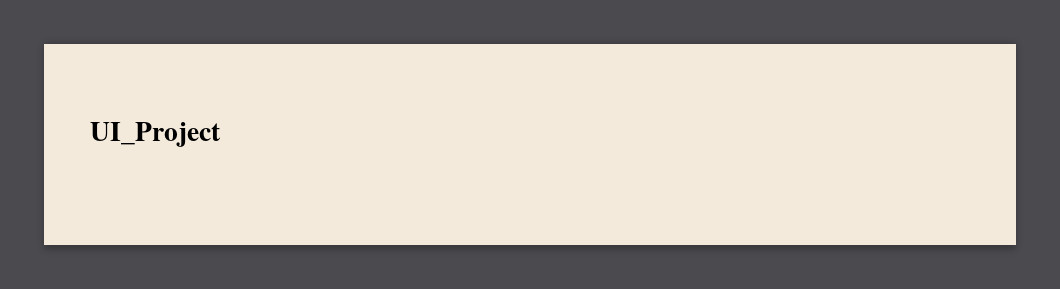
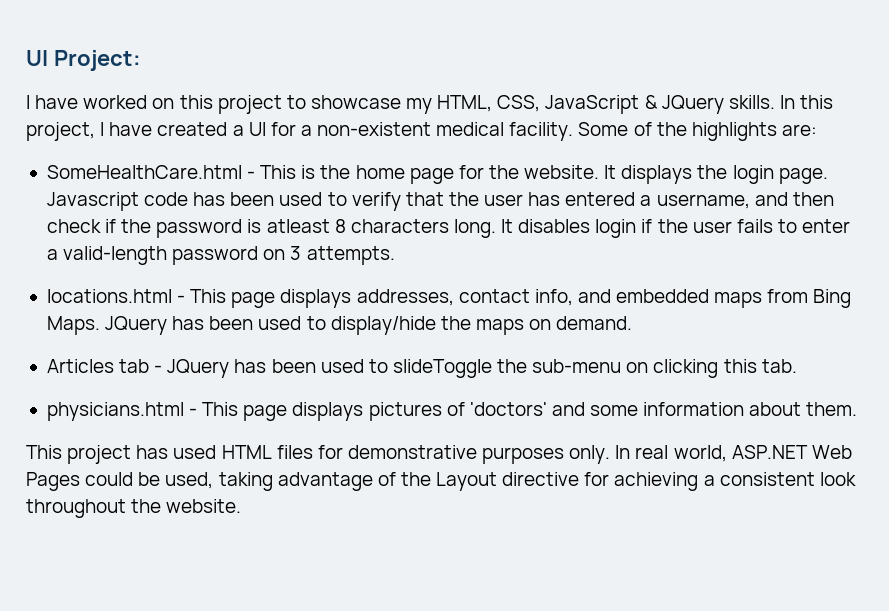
- UI_Project
+ UI Project:
+ I have worked on this project to showcase my HTML, CSS, JavaScript & JQuery skills. In this project, I have created a UI for a non-existent medical facility. Some of the highlights are:
+ SomeHealthCare.html - This is the home page for the website. It displays the login page. Javascript code has been used to verify that the user has entered a username, and then check if the password is atleast 8 characters long. It disables login if the user fails to enter a valid-length password on 3 attempts.
+ locations.html - This page displays addresses, contact info, and embedded maps from Bing Maps. JQuery has been used to display/hide the maps on demand.
+ Articles tab - JQuery has been used to slideToggle the sub-menu on clicking this tab.
+ physicians.html - This page displays pictures of 'doctors' and some information about them.
+ This project has used HTML files for demonstrative purposes only. In real world, ASP.NET Web Pages could be used, taking advantage of the Layout directive for achieving a consistent look throughout the website.

